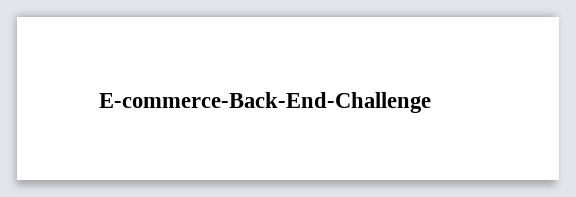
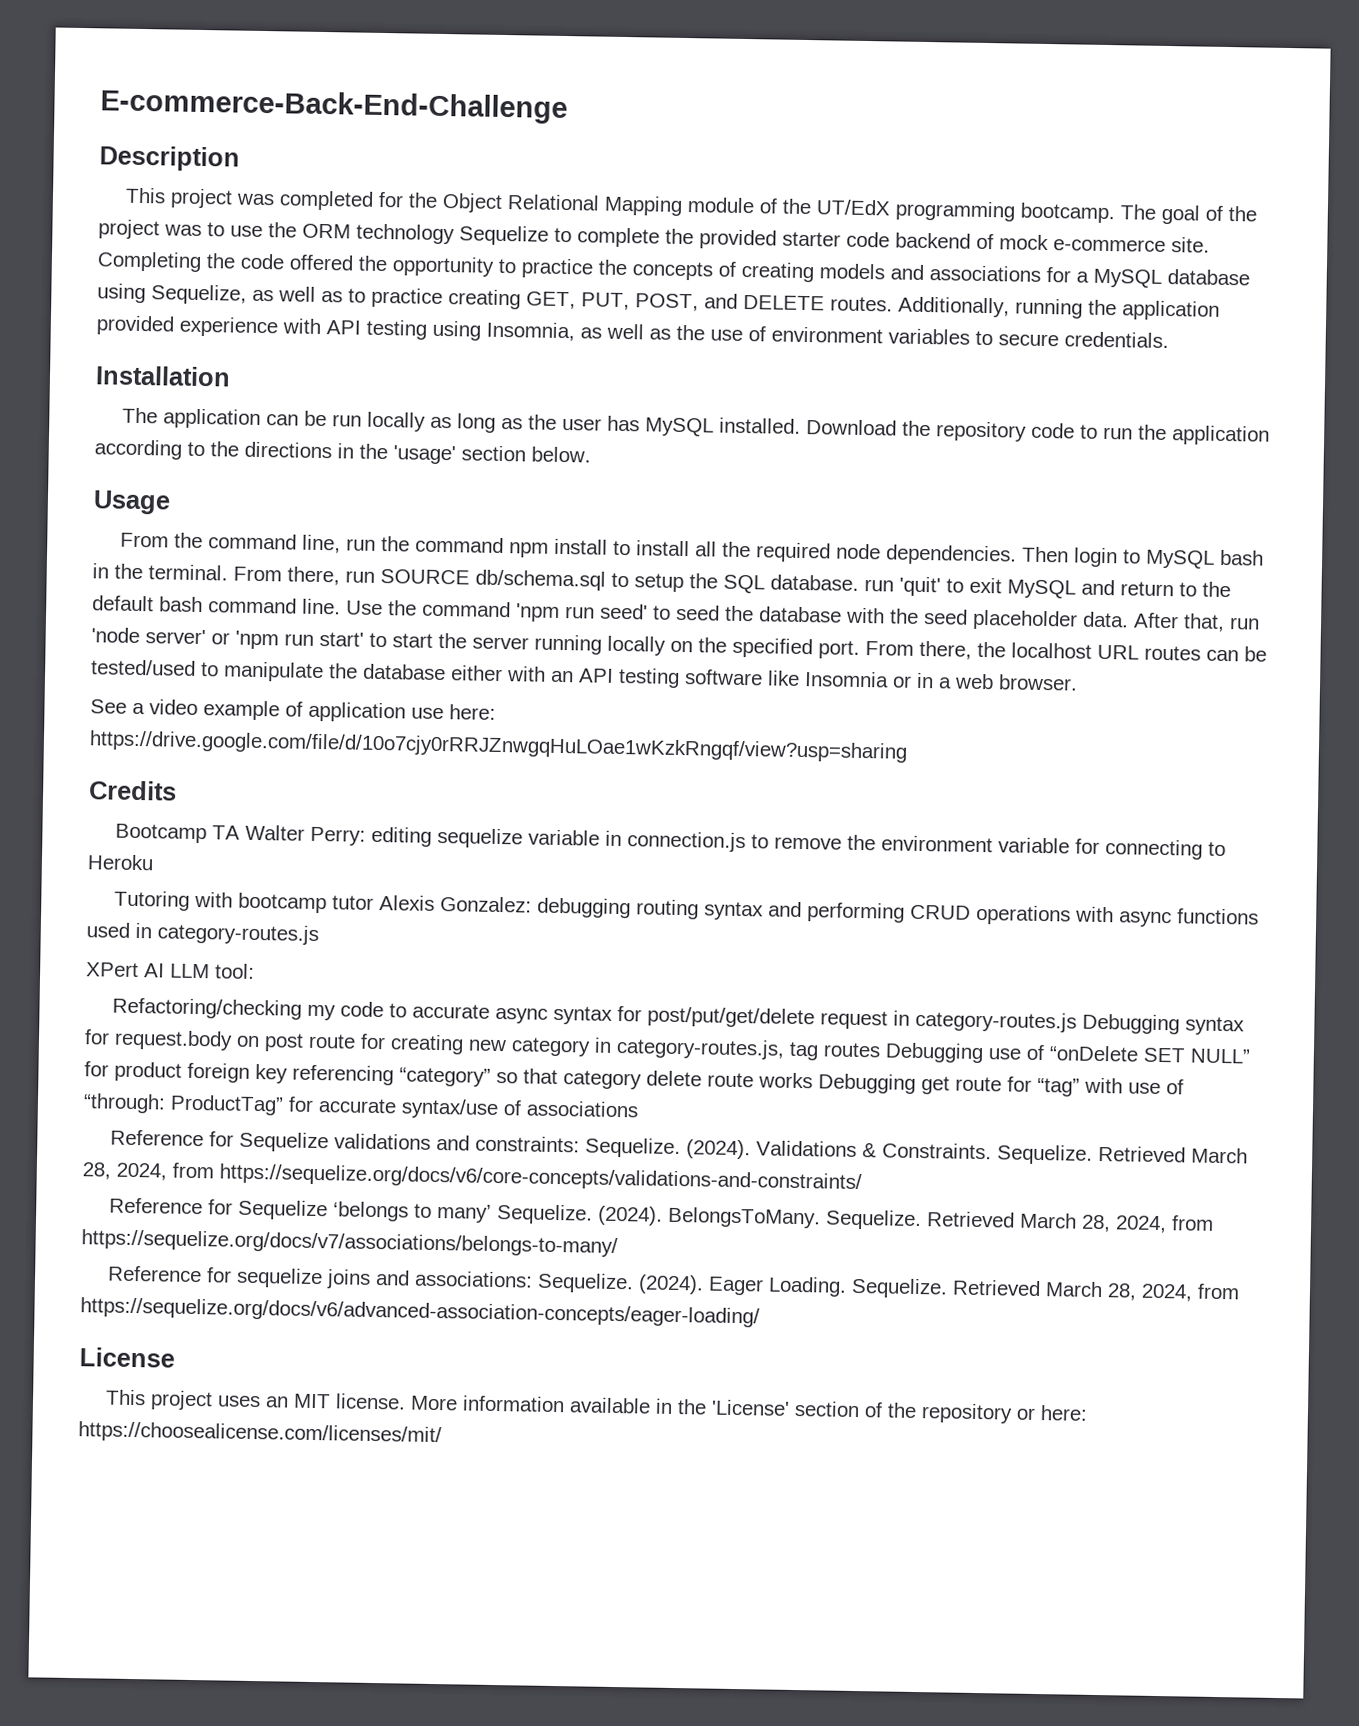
+ Description
+ This project was completed for the Object Relational Mapping module of the UT/EdX programming bootcamp. The goal of the project was to use the ORM technology Sequelize to complete the provided starter code backend of mock e-commerce site. Completing the code offered the opportunity to practice the concepts of creating models and associations for a MySQL database using Sequelize, as well as to practice creating GET, PUT, POST, and DELETE routes. Additionally, running the application provided experience with API testing using Insomnia, as well as the use of environment variables to secure credentials.
+ Installation
+ The application can be run locally as long as the user has MySQL installed. Download the repository code to run the application according to the directions in the 'usage' section below.
+ Usage
+ From the command line, run the command npm install to install all the required node dependencies. Then login to MySQL bash in the terminal. From there, run SOURCE db/schema.sql to setup the SQL database. run 'quit' to exit MySQL and return to the default bash command line. Use the command 'npm run seed' to seed the database with the seed placeholder data. After that, run 'node server' or 'npm run start' to start the server running locally on the specified port. From there, the localhost URL routes can be tested/used to manipulate the database either with an API testing software like Insomnia or in a web browser.
+ See a video example of application use here: https://drive.google.com/file/d/10o7cjy0rRRJZnwgqHuLOae1wKzkRngqf/view?usp=sharing
+ Credits
+ Bootcamp TA Walter Perry: editing sequelize variable in connection.js to remove the environment variable for connecting to Heroku
+ Tutoring with bootcamp tutor Alexis Gonzalez: debugging routing syntax and performing CRUD operations with async functions used in category-routes.js
+ XPert AI LLM tool:
+ Refactoring/checking my code to accurate async syntax for post/put/get/delete request in category-routes.js Debugging syntax for request.body on post route for creating new category in category-routes.js, tag routes Debugging use of “onDelete SET NULL” for product foreign key referencing “category” so that category delete route works Debugging get route for “tag” with use of “through: ProductTag” for accurate syntax/use of associations
+ Reference for Sequelize validations and constraints: Sequelize. (2024). Validations & Constraints. Sequelize. Retrieved March 28, 2024, from https://sequelize.org/docs/v6/core-concepts/validations-and-constraints/
+ Reference for Sequelize ‘belongs to many’ Sequelize. (2024). BelongsToMany. Sequelize. Retrieved March 28, 2024, from https://sequelize.org/docs/v7/associations/belongs-to-many/
+ Reference for sequelize joins and associations: Sequelize. (2024). Eager Loading. Sequelize. Retrieved March 28, 2024, from https://sequelize.org/docs/v6/advanced-association-concepts/eager-loading/
+ License
+ This project uses an MIT license. More information available in the 'License' section of the repository or here: https://choosealicense.com/licenses/mit/

